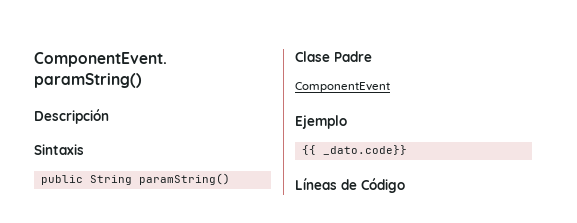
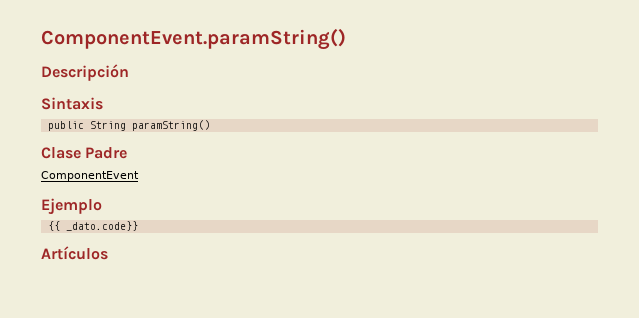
- Líneas de Código
+ Artículos

